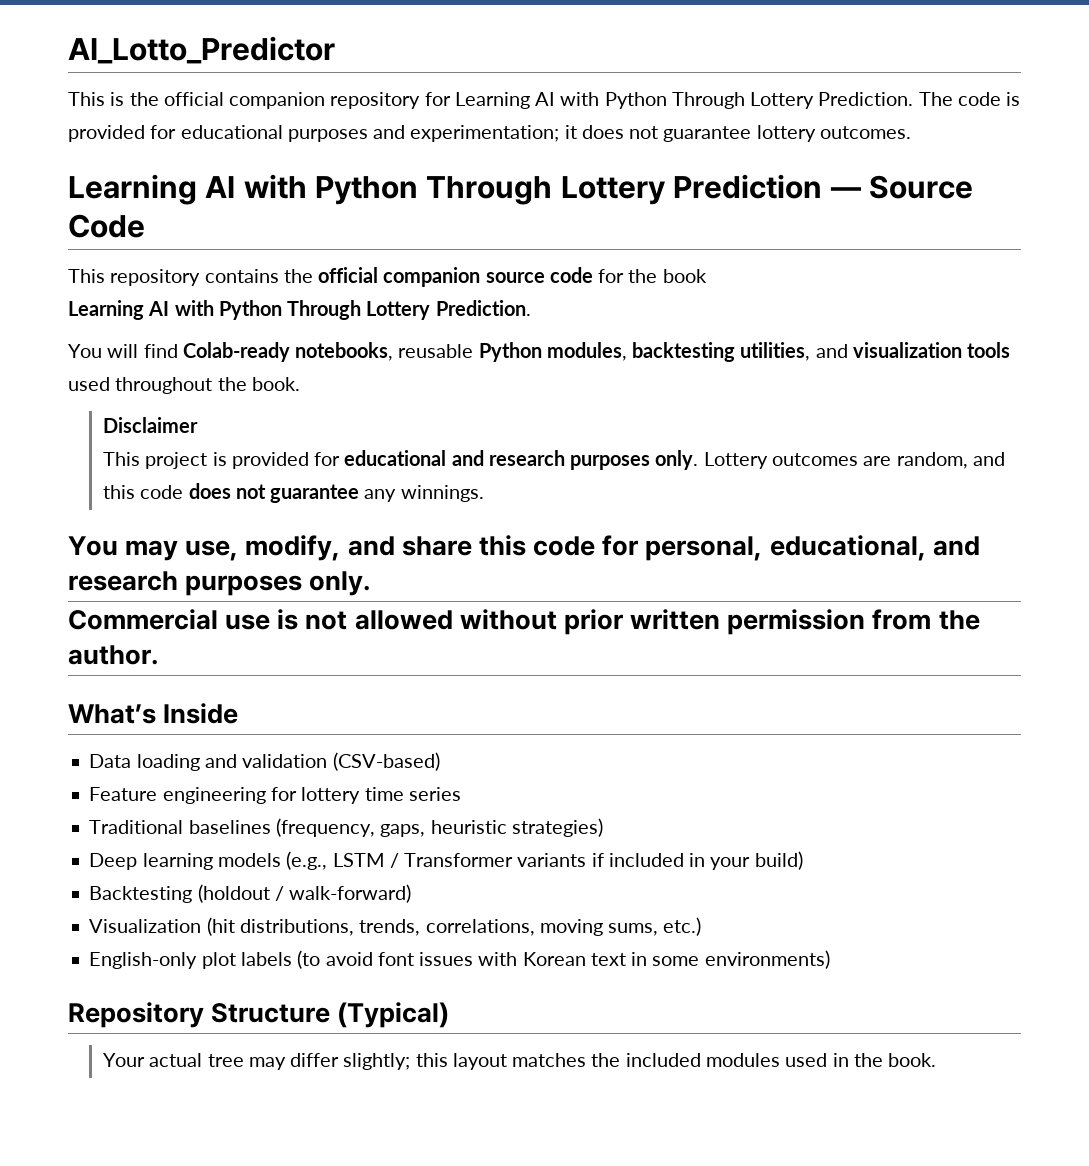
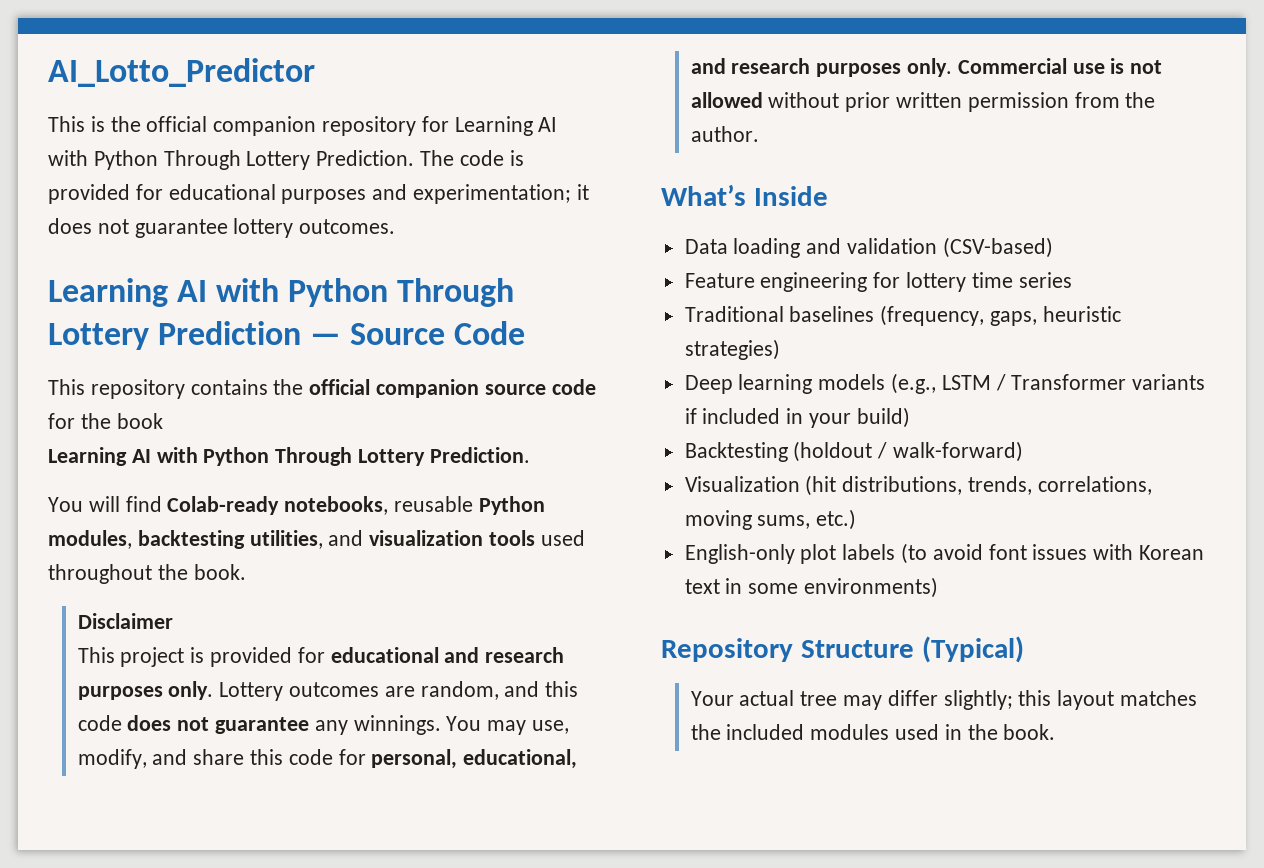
- Lottery outcomes are random, and this code does not guarantee any winnings.
- You may use, modify, and share this code for personal, educational, and research purposes only.
- Commercial use is not allowed without prior written permission from the author.
+ Lottery outcomes are random, and this code does not guarantee any winnings. You may use, modify, and share this code for personal, educational, and research purposes only. Commercial use is not allowed without prior written permission from the author.

